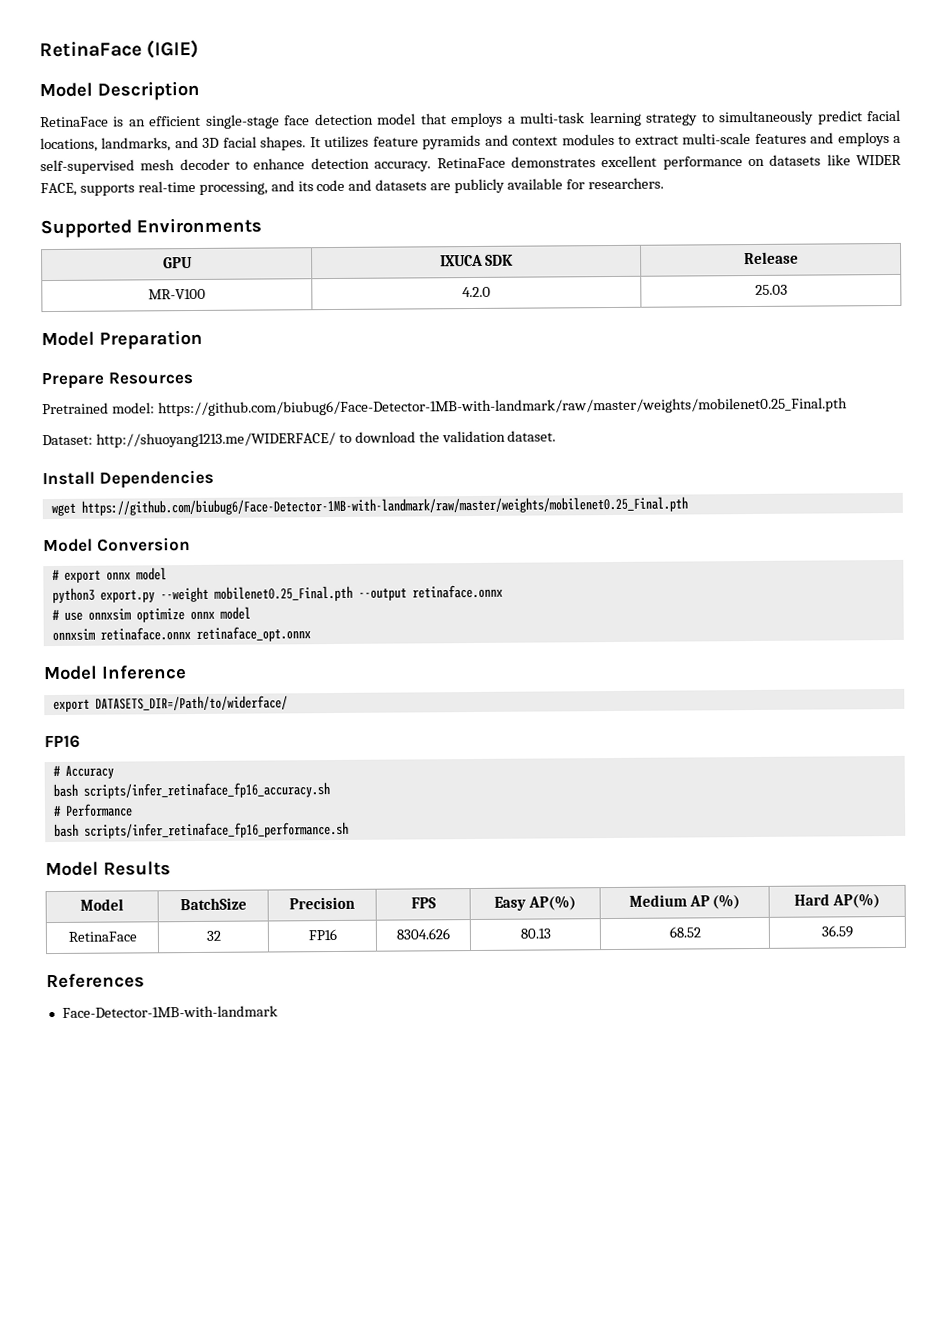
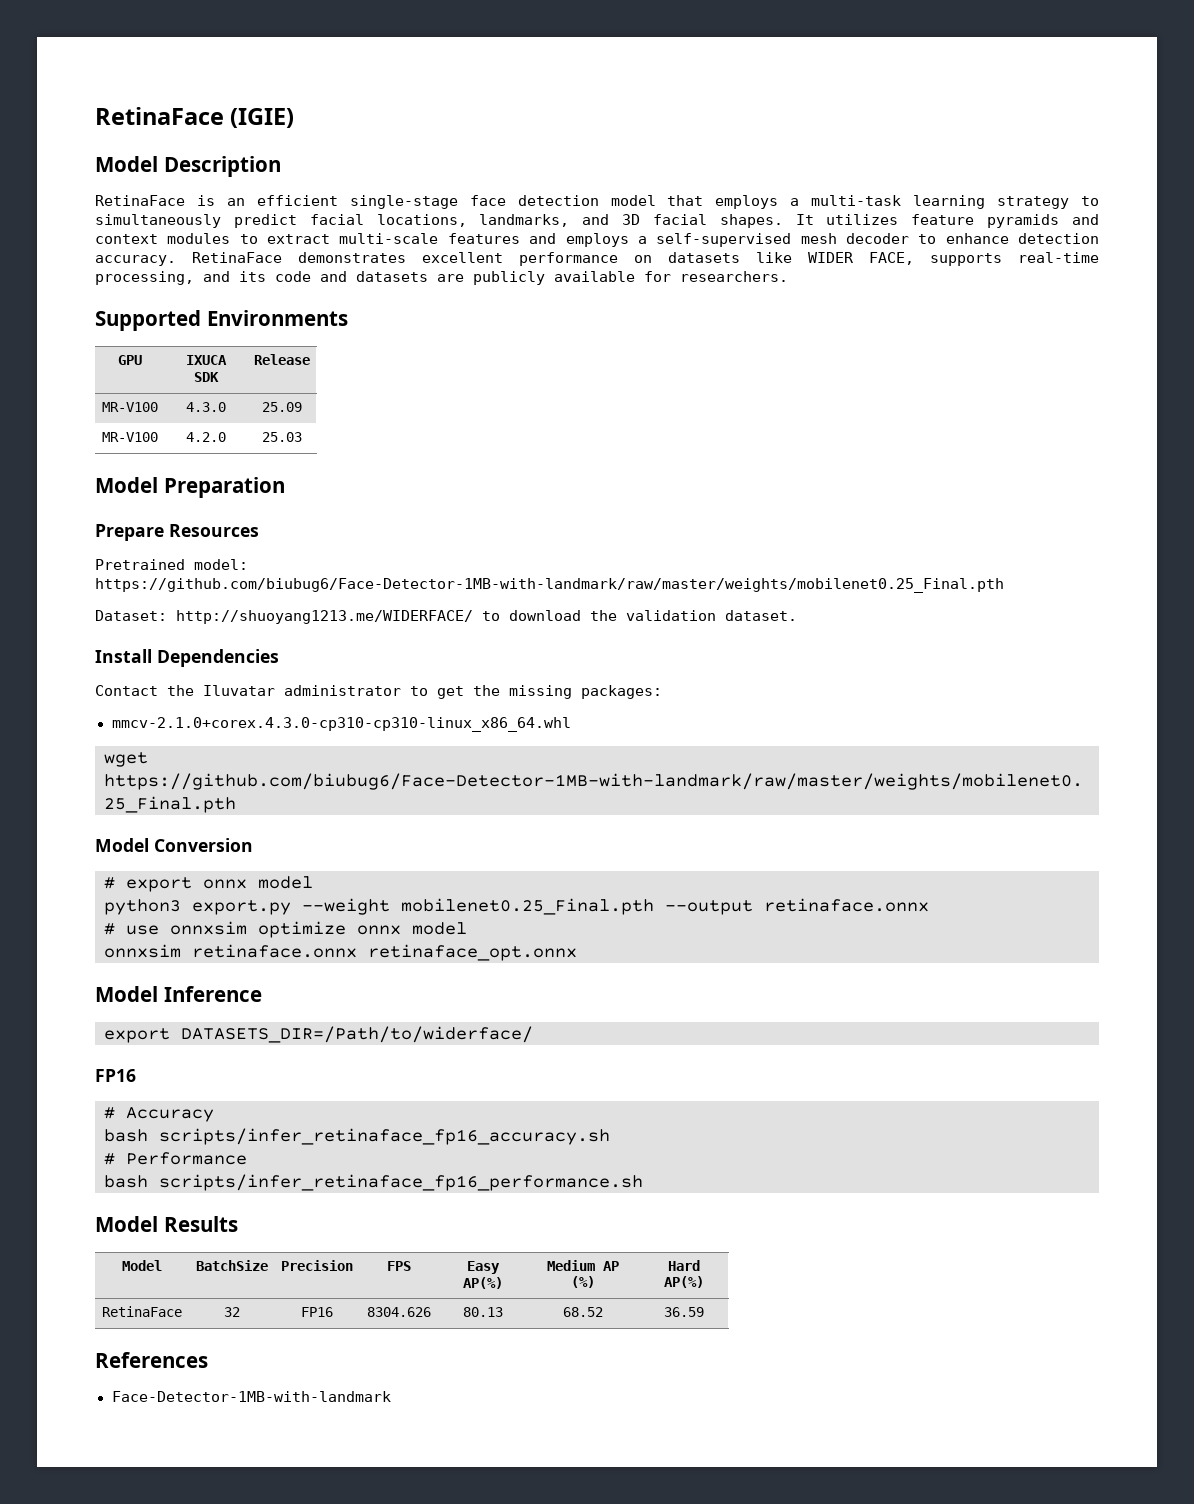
+ MR-V100 | 4.3.0 | 25.09
+ Contact the Iluvatar administrator to get the missing packages:
+ mmcv-2.1.0+corex.4.3.0-cp310-cp310-linux_x86_64.whl

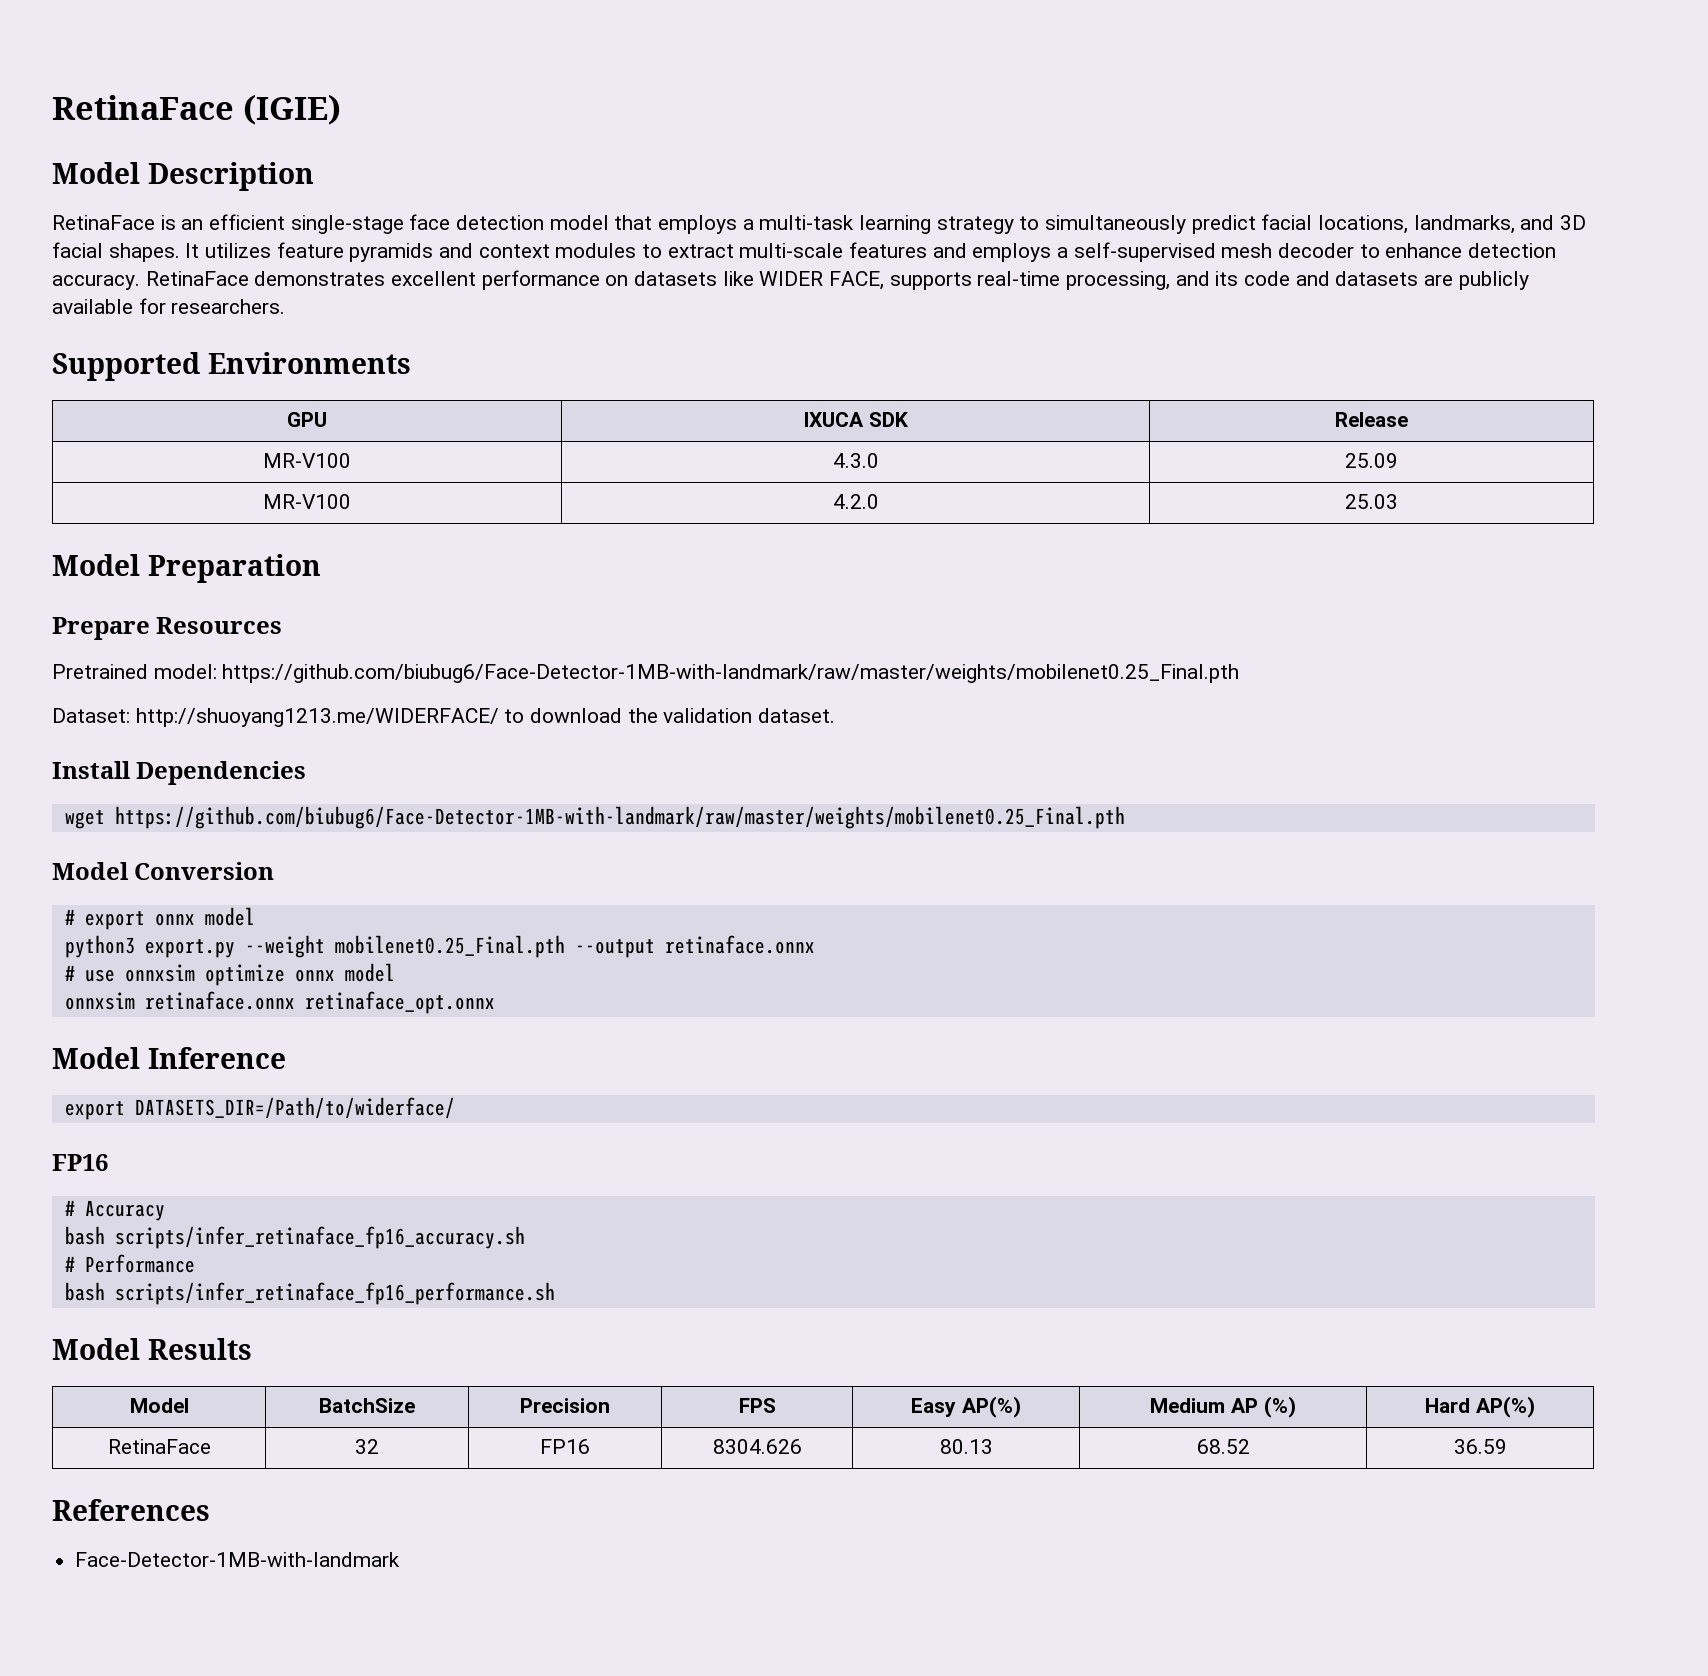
- Contact the Iluvatar administrator to get the missing packages:
- mmcv-2.1.0+corex.4.3.0-cp310-cp310-linux_x86_64.whl

